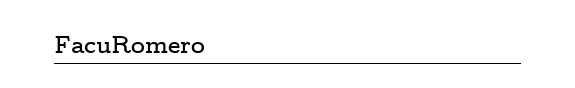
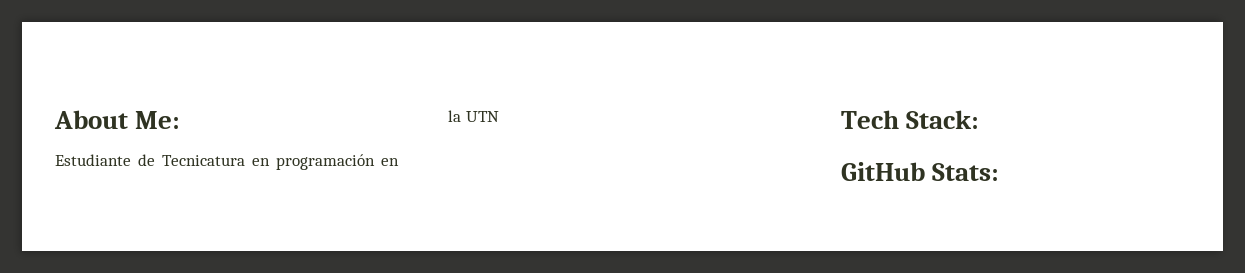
- FacuRomero
+ About Me:
+ Estudiante de Tecnicatura en programación en la UTN
+ Tech Stack:
+ GitHub Stats:

